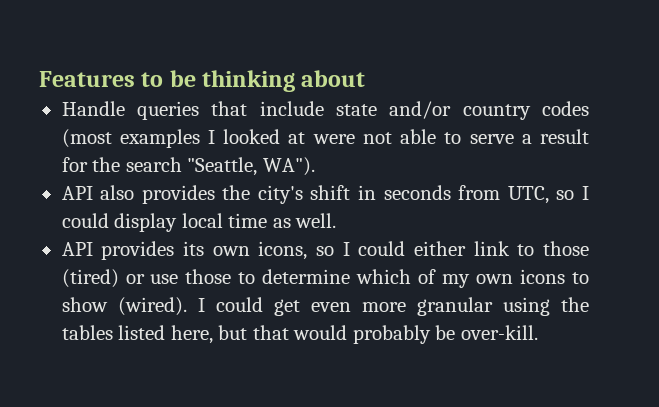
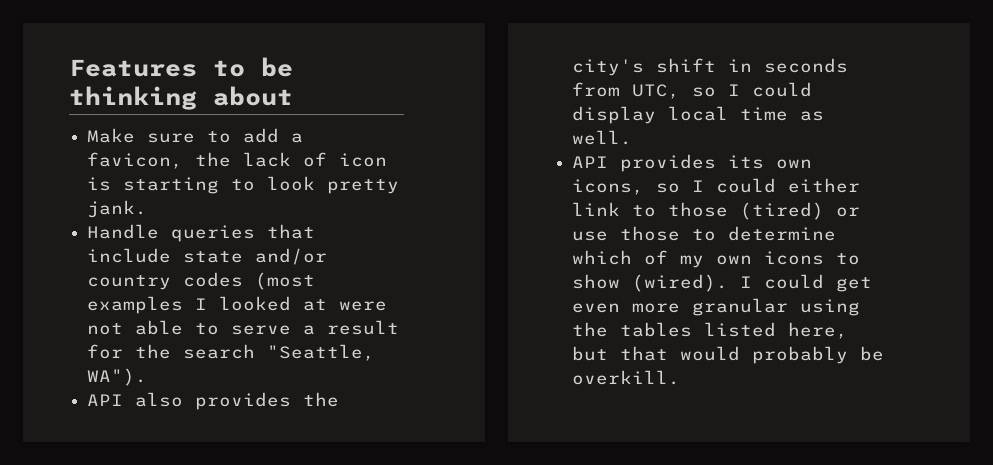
+ Make sure to add a favicon, the lack of icon is starting to look pretty jank.
- I could get even more granular using the tables listed here, but that would probably be over-kill.
+ I could get even more granular using the tables listed here, but that would probably be overkill.

